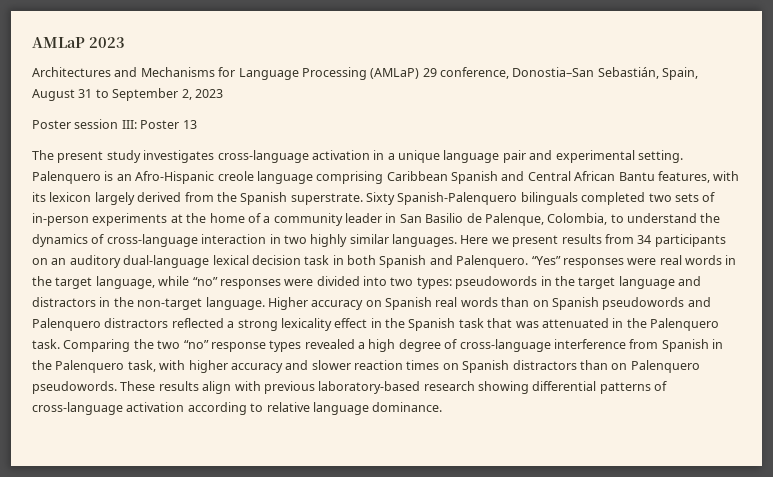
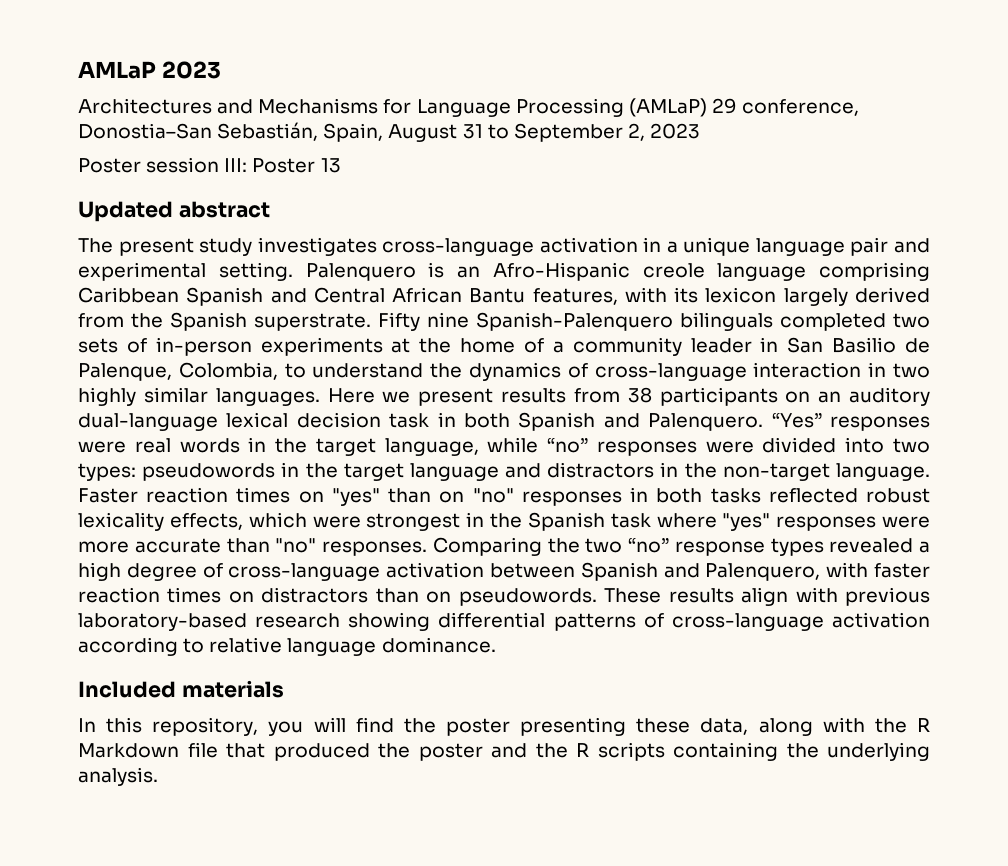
+ Updated abstract
- Sixty Spanish-Palenquero bilinguals completed two sets of in-person experiments at the home of a community leader in San Basilio de Palenque, Colombia, to understand the dynamics of cross-language interaction in two highly similar languages.
+ Fifty nine Spanish-Palenquero bilinguals completed two sets of in-person experiments at the home of a community leader in San Basilio de Palenque, Colombia, to understand the dynamics of cross-language interaction in two highly similar languages.
- Here we present results from 34 participants on an auditory dual-language lexical decision task in both Spanish and Palenquero.
+ Here we present results from 38 participants on an auditory dual-language lexical decision task in both Spanish and Palenquero.
- Higher accuracy on Spanish real words than on Spanish pseudowords and Palenquero distractors reflected a strong lexicality effect in the Spanish task that was attenuated in the Palenquero task.
+ Faster reaction times on "yes" than on "no" responses in both tasks reflected robust lexicality effects, which were strongest in the Spanish task where "yes" responses were more accurate than "no" responses.
- Comparing the two “no” response types revealed a high degree of cross-language interference from Spanish in the Palenquero task, with higher accuracy and slower reaction times on Spanish distractors than on Palenquero pseudowords.
+ Comparing the two “no” response types revealed a high degree of cross-language activation between Spanish and Palenquero, with faster reaction times on distractors than on pseudowords.
+ Included materials
+ In this repository, you will find the poster presenting these data, along with the R Markdown file that produced the poster and the R scripts containing the underlying analysis.

